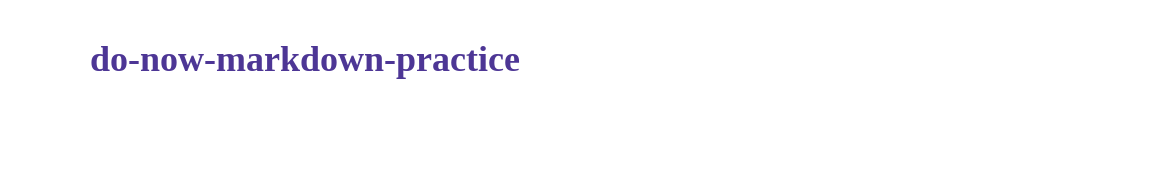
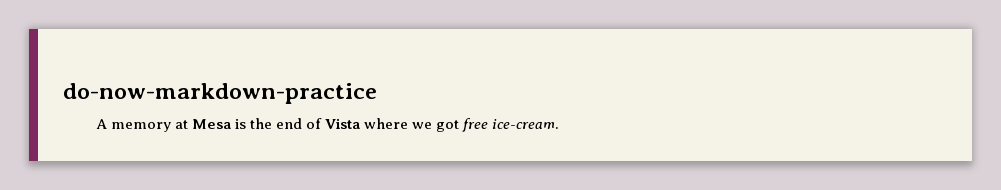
+ A memory at Mesa is the end of Vista where we got free ice-cream.

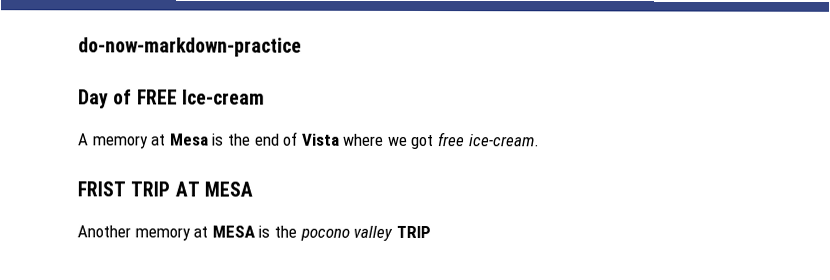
+ Day of FREE Ice-cream
+ FRIST TRIP AT MESA
+ Another memory at MESA is the pocono valley TRIP

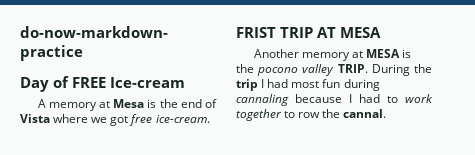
- Another memory at MESA is the pocono valley TRIP
+ Another memory at MESA is the pocono valley TRIP. During the trip I had most fun during cannaling because I had to work together to row the cannal.

